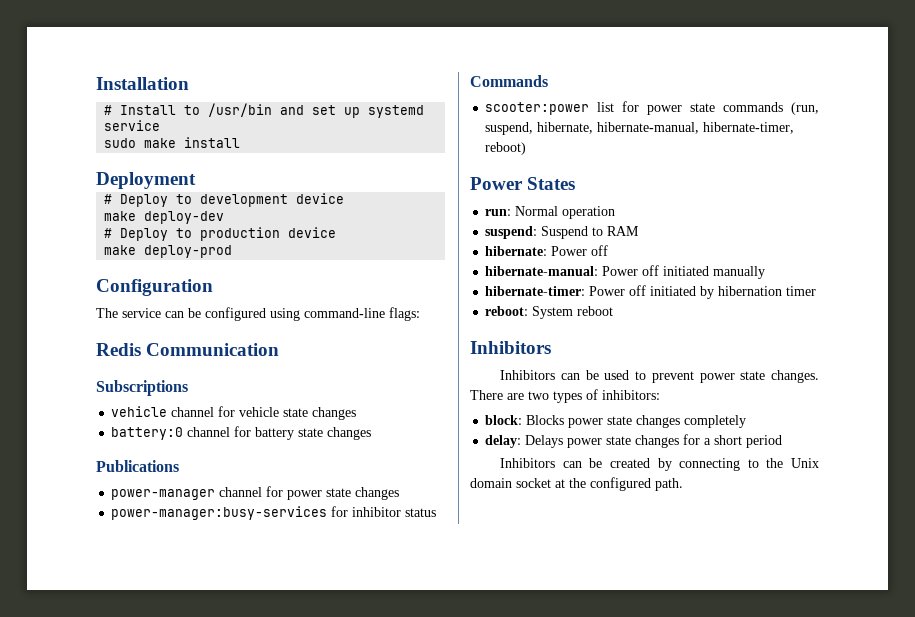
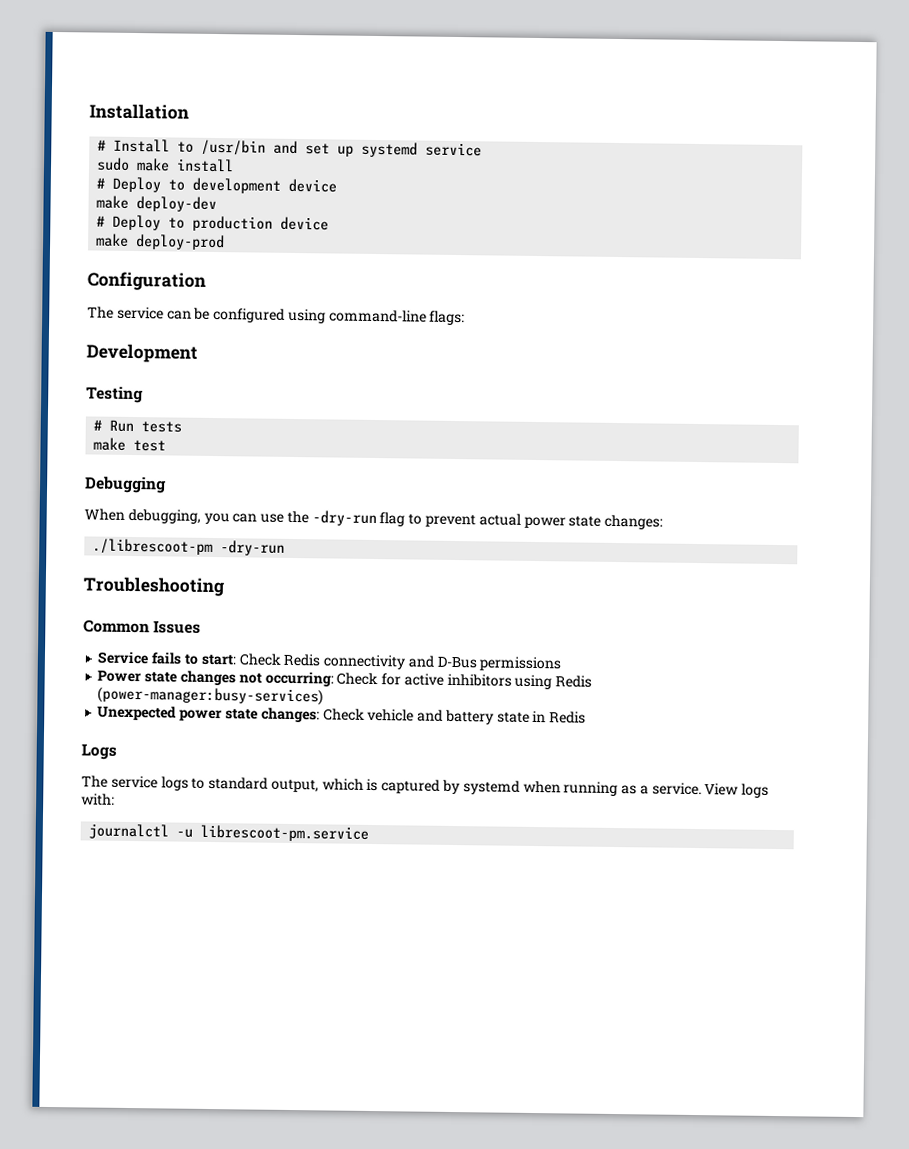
- Deployment
- Redis Communication
- Subscriptions
- vehicle channel for vehicle state changes
- battery:0 channel for battery state changes
- Publications
- power-manager channel for power state changes
- power-manager:busy-services for inhibitor status
- Commands
- scooter:power list for power state commands (run, suspend, hibernate, hibernate-manual, hibernate-timer, reboot)
- Power States
- run: Normal operation
- suspend: Suspend to RAM
- hibernate: Power off
- hibernate-manual: Power off initiated manually
- hibernate-timer: Power off initiated by hibernation timer
- reboot: System reboot
- Inhibitors
- Inhibitors can be used to prevent power state changes. There are two types of inhibitors:
- block: Blocks power state changes completely
- delay: Delays power state changes for a short period
- Inhibitors can be created by connecting to the Unix domain socket at the configured path.
+ Development
+ Testing
+ # Run tests
+ make test
+ Debugging
+ When debugging, you can use the -dry-run flag to prevent actual power state changes:
+ ./librescoot-pm -dry-run
+ Troubleshooting
+ Common Issues
+ Service fails to start: Check Redis connectivity and D-Bus permissions
+ Power state changes not occurring: Check for active inhibitors using Redis (power-manager:busy-services)
+ Unexpected power state changes: Check vehicle and battery state in Redis
+ Logs
+ The service logs to standard output, which is captured by systemd when running as a service. View logs with:
+ journalctl -u librescoot-pm.service

